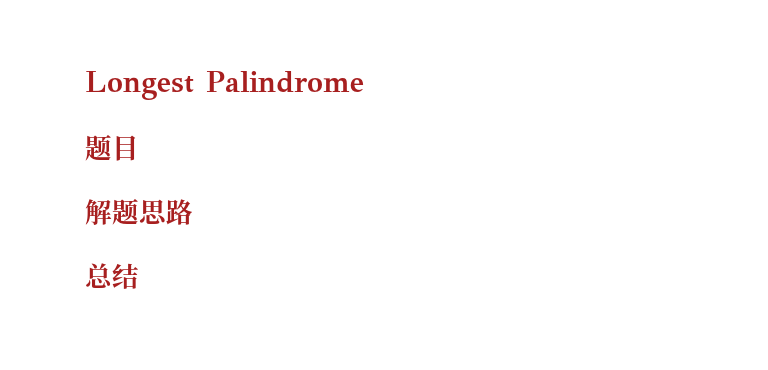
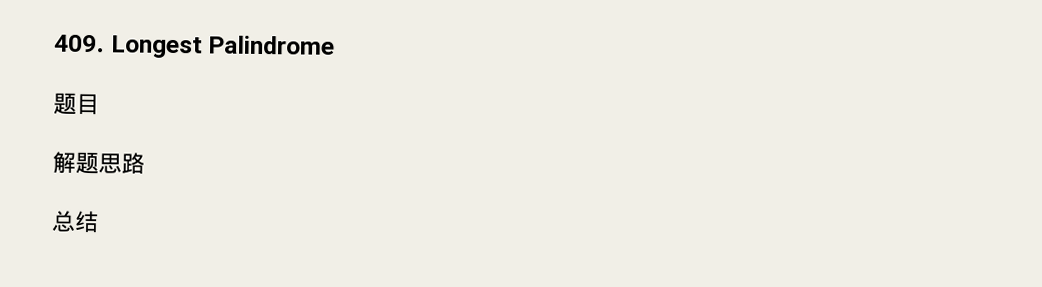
- Longest Palindrome
+ 409. Longest Palindrome

